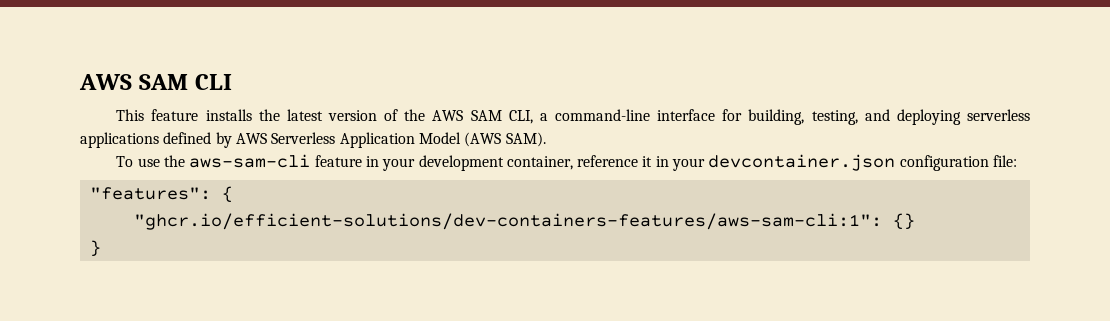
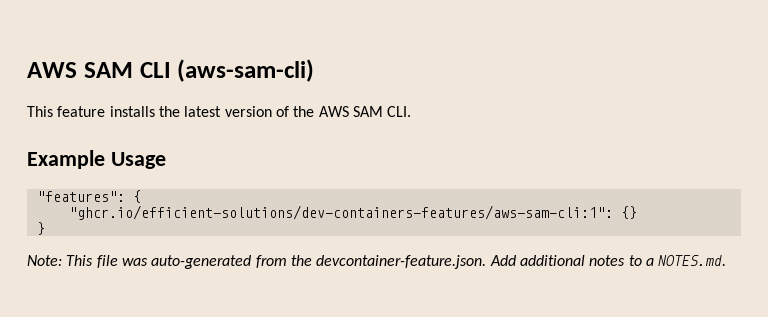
- AWS SAM CLI
+ AWS SAM CLI (aws-sam-cli)
- This feature installs the latest version of the AWS SAM CLI, a command-line interface for building, testing, and deploying serverless applications defined by AWS Serverless Application Model (AWS SAM).
- To use the aws-sam-cli feature in your development container, reference it in your devcontainer.json configuration file:
+ This feature installs the latest version of the AWS SAM CLI.
+ Example Usage
+ Note: This file was auto-generated from the devcontainer-feature.json. Add additional notes to a NOTES.md.

